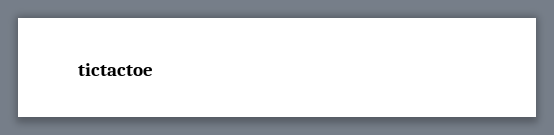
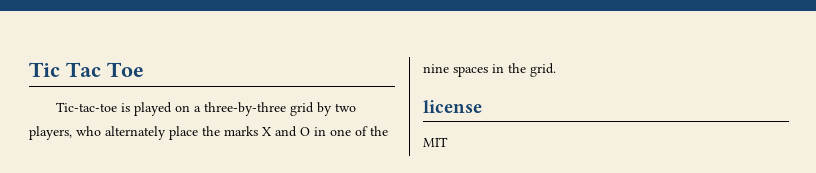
- tictactoe
+ Tic Tac Toe
+ Tic-tac-toe is played on a three-by-three grid by two players, who alternately place the marks X and O in one of the nine spaces in the grid.
+ license
+ MIT

